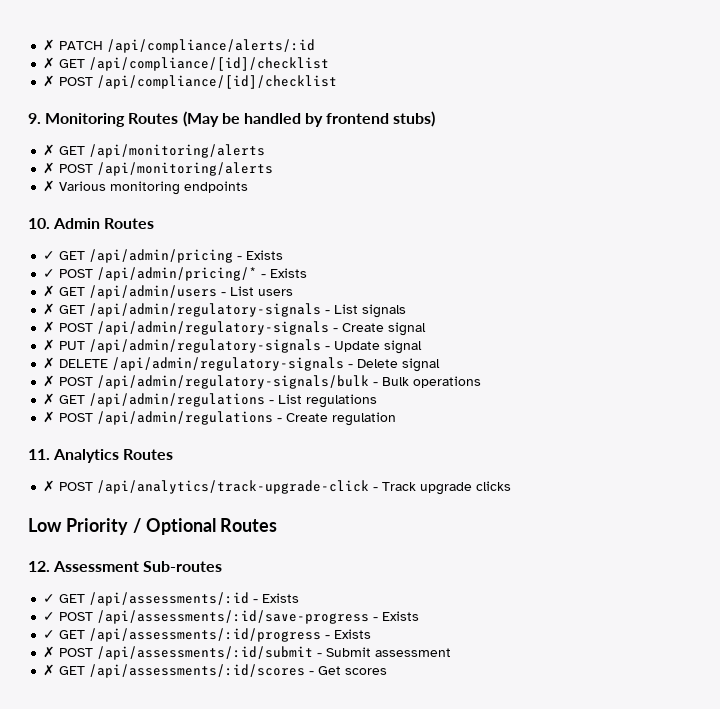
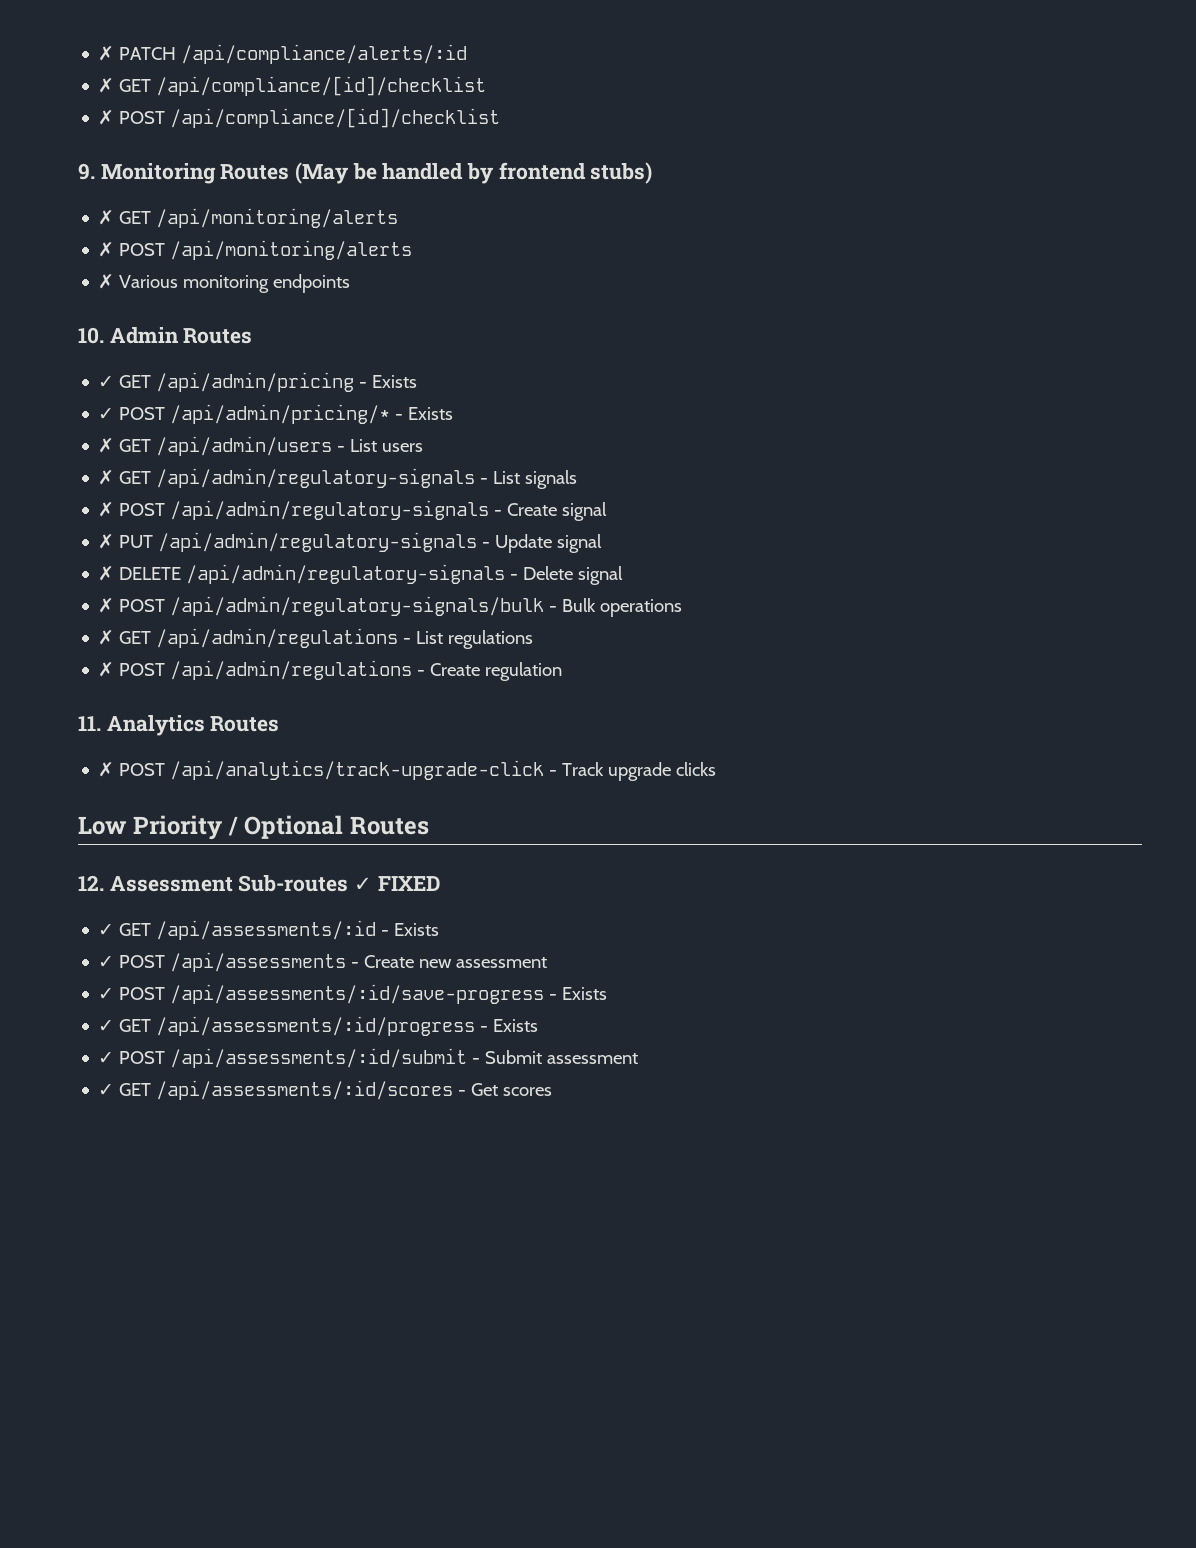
- 12. Assessment Sub-routes
+ 12. Assessment Sub-routes ✓ FIXED
+ ✓ POST /api/assessments - Create new assessment
- ✗ POST /api/assessments/:id/submit - Submit assessment
+ ✓ POST /api/assessments/:id/submit - Submit assessment
- ✗ GET /api/assessments/:id/scores - Get scores
+ ✓ GET /api/assessments/:id/scores - Get scores

